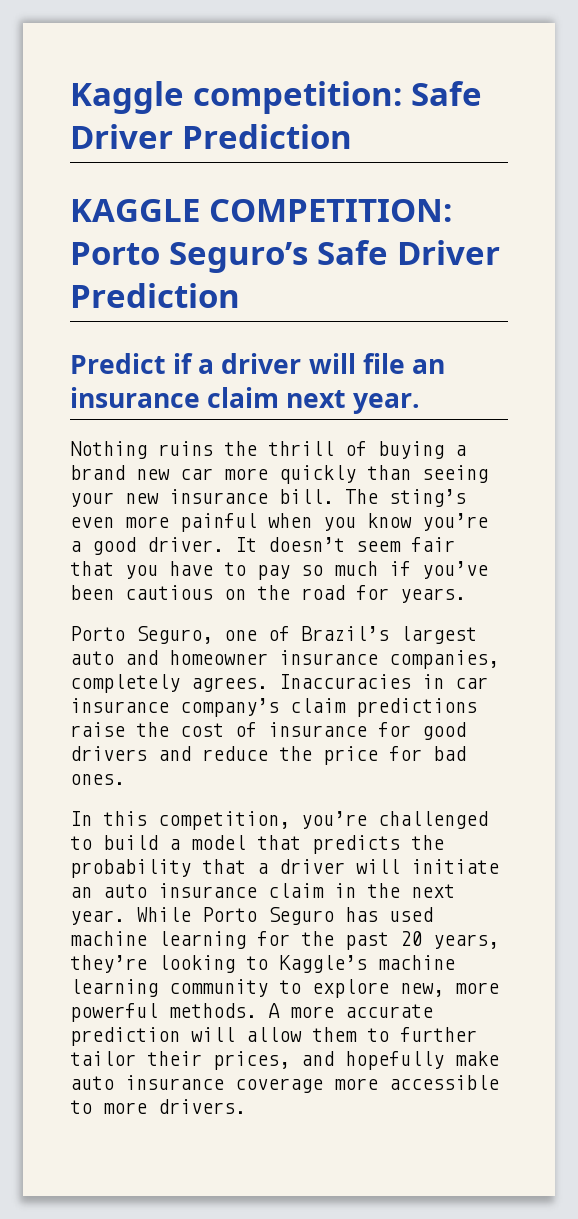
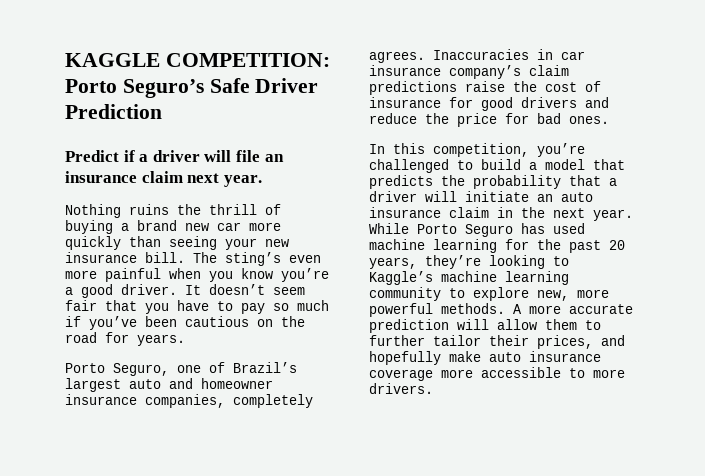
- Kaggle competition: Safe Driver Prediction

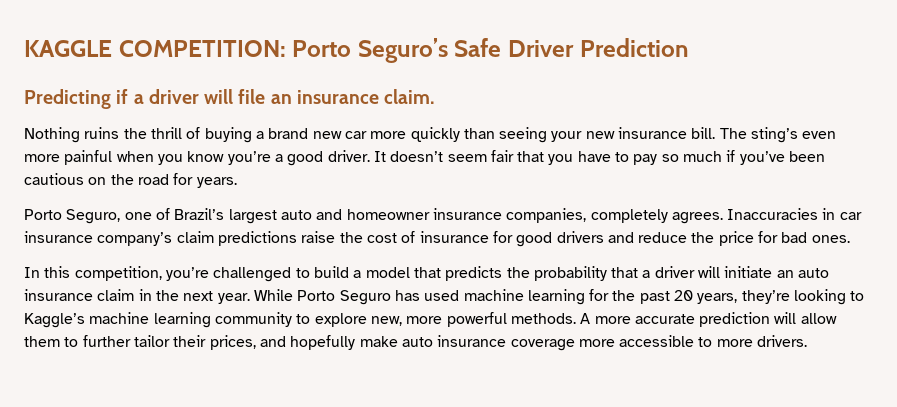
- Predict if a driver will file an insurance claim next year.
+ Predicting if a driver will file an insurance claim.

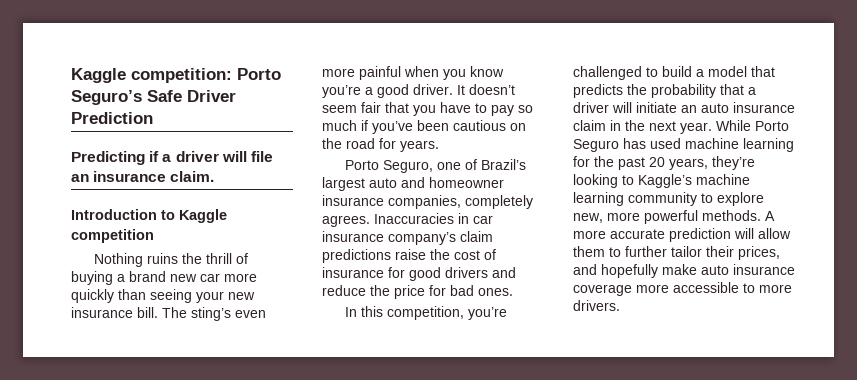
- KAGGLE COMPETITION: Porto Seguro’s Safe Driver Prediction
+ Kaggle competition: Porto Seguro’s Safe Driver Prediction
+ Introduction to Kaggle competition

